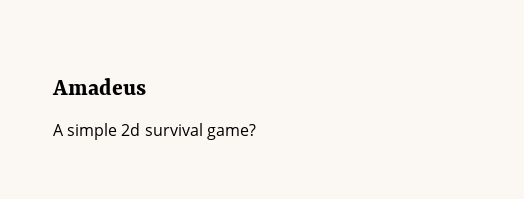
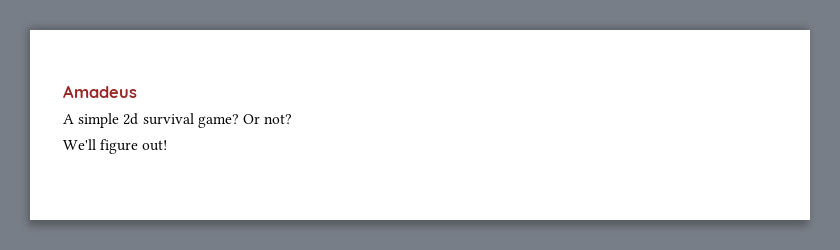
+ Or not?
+ We'll figure out!

